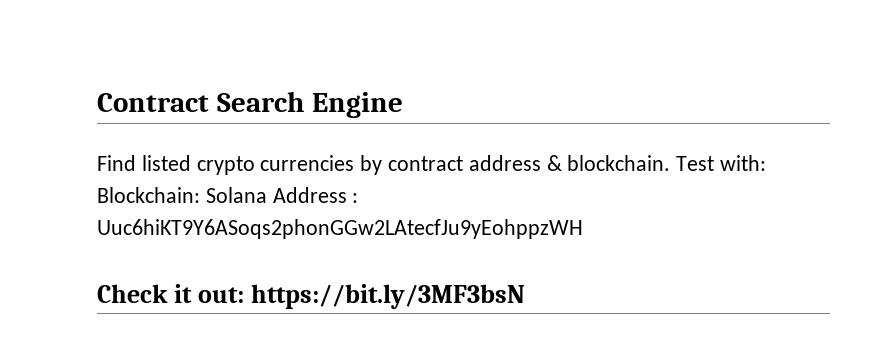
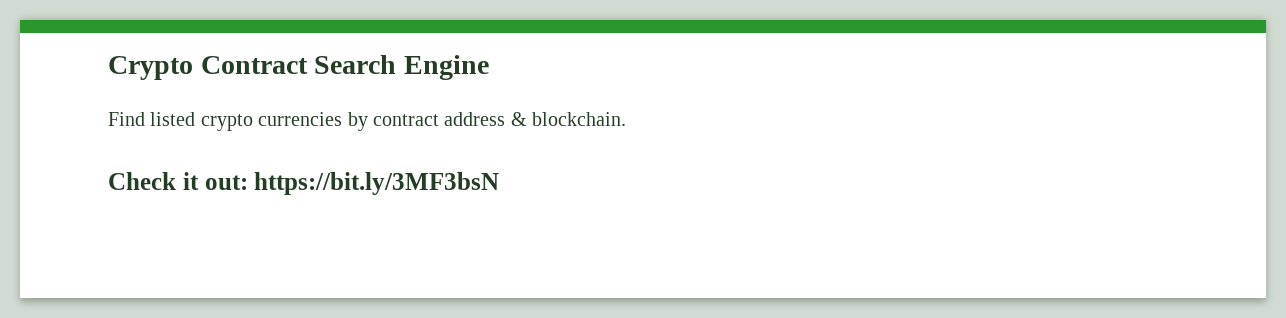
- Contract Search Engine
+ Crypto Contract Search Engine
- Test with: Blockchain: Solana Address : Uuc6hiKT9Y6ASoqs2phonGGw2LAtecfJu9yEohppzWH

